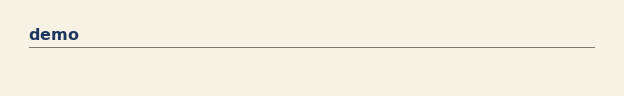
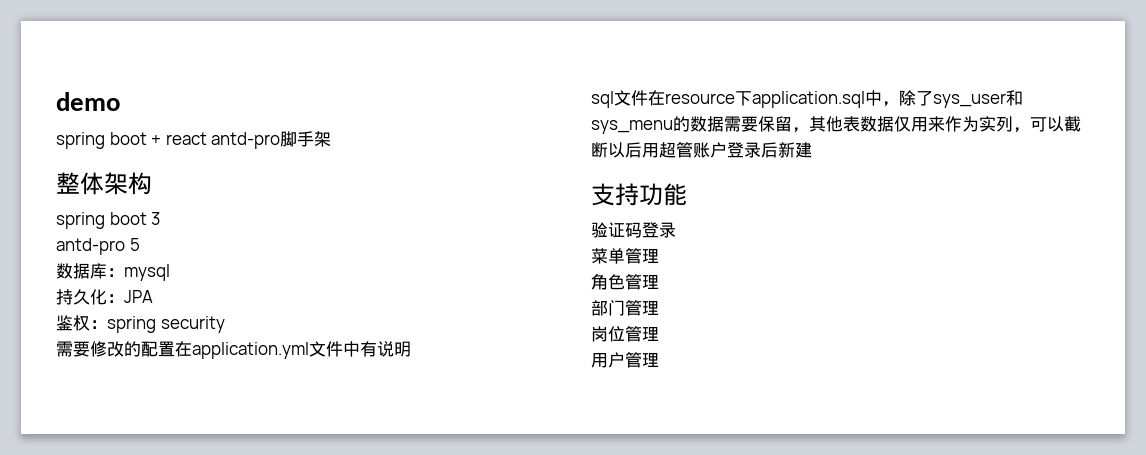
+ spring boot + react antd-pro脚手架
+ 整体架构
+ spring boot 3
+ antd-pro 5
+ 数据库：mysql
+ 持久化：JPA
+ 鉴权：spring security
+ 需要修改的配置在application.yml文件中有说明
+ sql文件在resource下application.sql中，除了sys_user和sys_menu的数据需要保留，其他表数据仅用来作为实列，可以截断以后用超管账户登录后新建
+ 支持功能
+ 验证码登录
+ 菜单管理
+ 角色管理
+ 部门管理
+ 岗位管理
+ 用户管理

